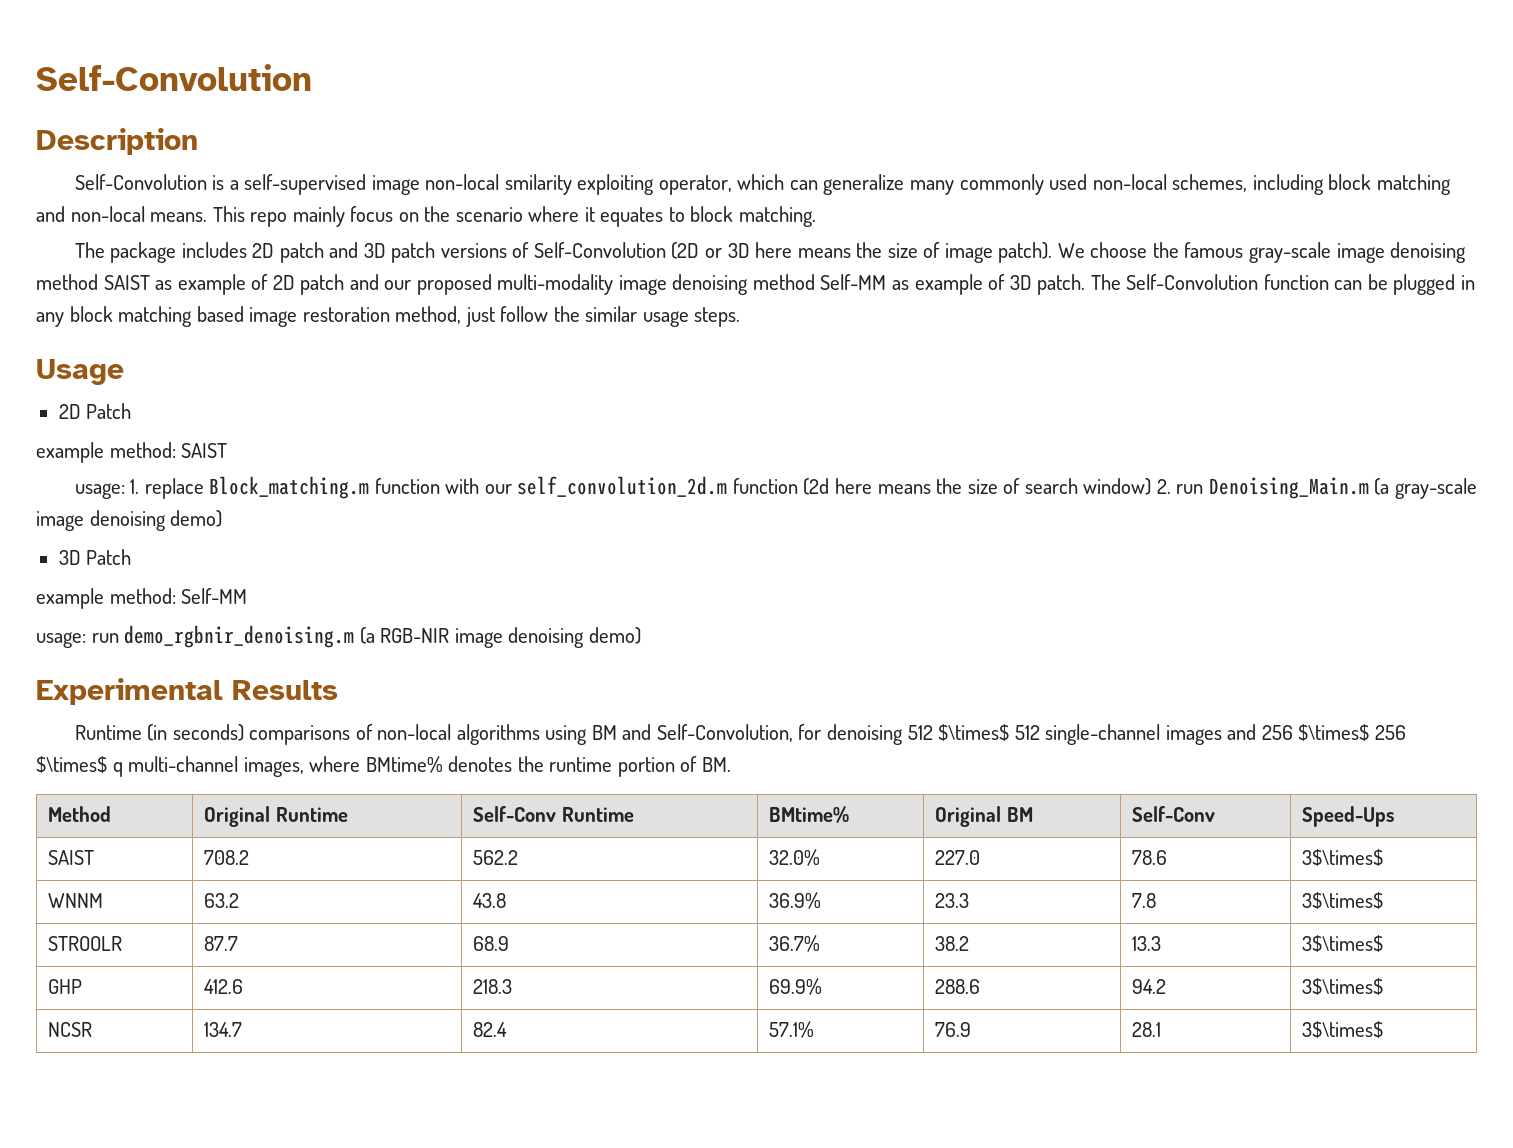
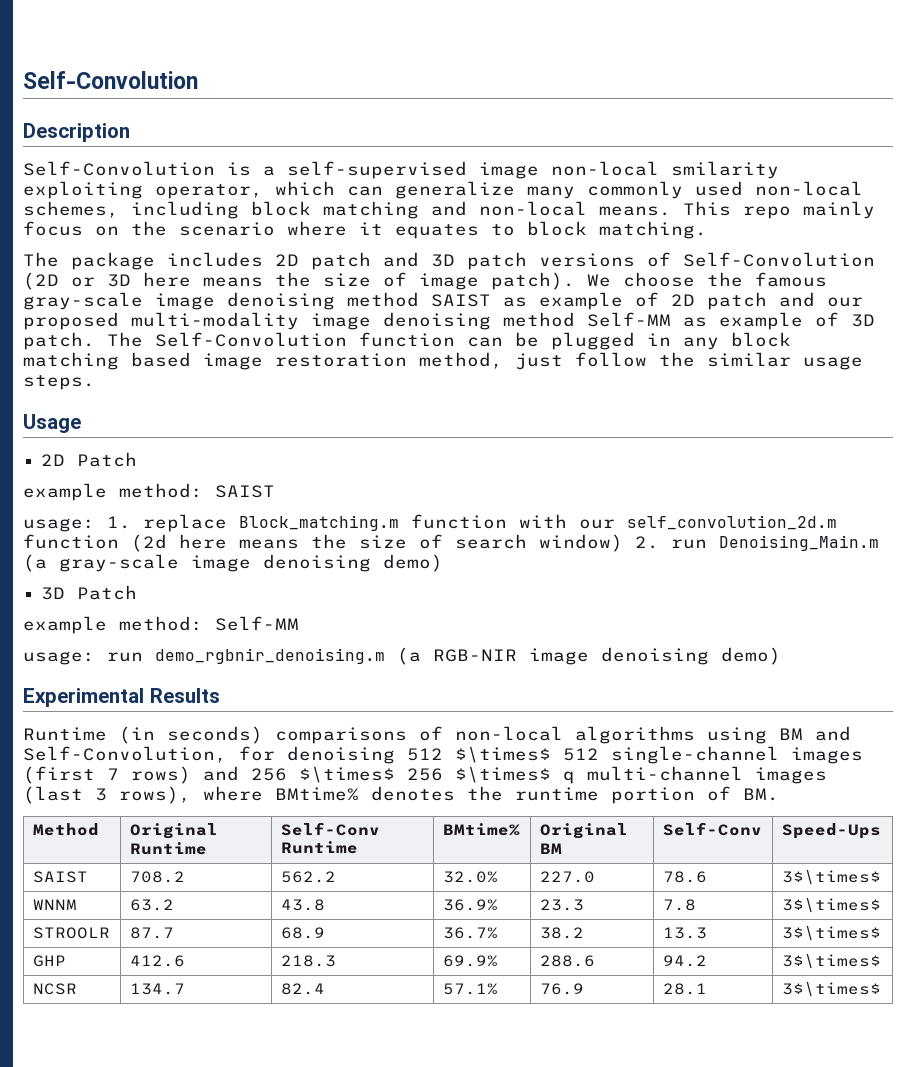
- Runtime (in seconds) comparisons of non-local algorithms using BM and Self-Convolution, for denoising 512 $\times$ 512 single-channel images and 256 $\times$ 256 $\times$ q multi-channel images, where BMtime% denotes the runtime portion of BM.
+ Runtime (in seconds) comparisons of non-local algorithms using BM and Self-Convolution, for denoising 512 $\times$ 512 single-channel images (first 7 rows) and 256 $\times$ 256 $\times$ q multi-channel images (last 3 rows), where BMtime% denotes the runtime portion of BM.

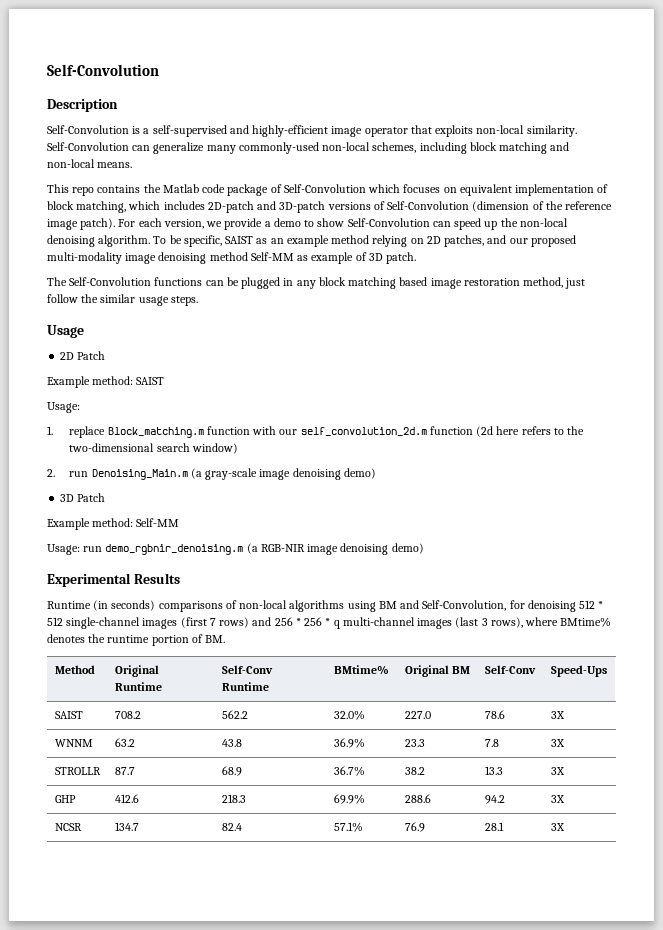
- Self-Convolution is a self-supervised image non-local smilarity exploiting operator, which can generalize many commonly used non-local schemes, including block matching and non-local means. This repo mainly focus on the scenario where it equates to block matching.
- The package includes 2D patch and 3D patch versions of Self-Convolution (2D or 3D here means the size of image patch). We choose the famous gray-scale image denoising method SAIST as example of 2D patch and our proposed multi-modality image denoising method Self-MM as example of 3D patch. The Self-Convolution function can be plugged in any block matching based image restoration method, just follow the similar usage steps.
+ Self-Convolution is a self-supervised and highly-efficient image operator that exploits non-local similarity. Self-Convolution can generalize many commonly-used non-local schemes, including block matching and non-local means.
+ This repo contains the Matlab code package of Self-Convolution which focuses on equivalent implementation of block matching, which includes 2D-patch and 3D-patch versions of Self-Convolution (dimension of the reference image patch). For each version, we provide a demo to show Self-Convolution can speed up the non-local denoising algorithm. To be specific, SAIST as an example method relying on 2D patches, and our proposed multi-modality image denoising method Self-MM as example of 3D patch.
+ The Self-Convolution functions can be plugged in any block matching based image restoration method, just follow the similar usage steps.
- example method: SAIST
- usage: 1. replace Block_matching.m function with our self_convolution_2d.m function (2d here means the size of search window) 2. run Denoising_Main.m (a gray-scale image denoising demo)
+ Example method: SAIST
+ Usage:
+ 1. replace Block_matching.m function with our self_convolution_2d.m function (2d here refers to the two-dimensional search window)
+ 2. run Denoising_Main.m (a gray-scale image denoising demo)
- example method: Self-MM
+ Example method: Self-MM
- usage: run demo_rgbnir_denoising.m (a RGB-NIR image denoising demo)
+ Usage: run demo_rgbnir_denoising.m (a RGB-NIR image denoising demo)
- Runtime (in seconds) comparisons of non-local algorithms using BM and Self-Convolution, for denoising 512 $\times$ 512 single-channel images (first 7 rows) and 256 $\times$ 256 $\times$ q multi-channel images (last 3 rows), where BMtime% denotes the runtime portion of BM.
+ Runtime (in seconds) comparisons of non-local algorithms using BM and Self-Convolution, for denoising 512 * 512 single-channel images (first 7 rows) and 256 * 256 * q multi-channel images (last 3 rows), where BMtime% denotes the runtime portion of BM.
- SAIST | 708.2 | 562.2 | 32.0% | 227.0 | 78.6 | 3$\times$
+ SAIST | 708.2 | 562.2 | 32.0% | 227.0 | 78.6 | 3X
- WNNM | 63.2 | 43.8 | 36.9% | 23.3 | 7.8 | 3$\times$
- STROOLR | 87.7 | 68.9 | 36.7% | 38.2 | 13.3 | 3$\times$
+ WNNM | 63.2 | 43.8 | 36.9% | 23.3 | 7.8 | 3X
+ STROLLR | 87.7 | 68.9 | 36.7% | 38.2 | 13.3 | 3X
- GHP | 412.6 | 218.3 | 69.9% | 288.6 | 94.2 | 3$\times$
+ GHP | 412.6 | 218.3 | 69.9% | 288.6 | 94.2 | 3X
- NCSR | 134.7 | 82.4 | 57.1% | 76.9 | 28.1 | 3$\times$
+ NCSR | 134.7 | 82.4 | 57.1% | 76.9 | 28.1 | 3X

